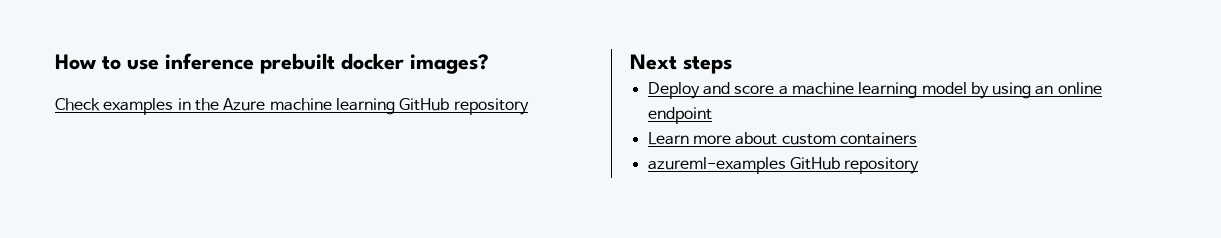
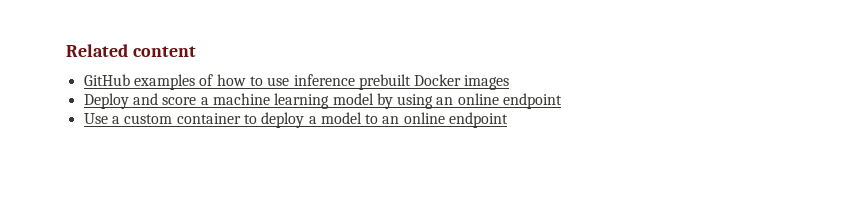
- How to use inference prebuilt docker images?
- Check examples in the Azure machine learning GitHub repository
- Next steps
+ Related content
+ GitHub examples of how to use inference prebuilt Docker images
- Learn more about custom containers
- azureml-examples GitHub repository
+ Use a custom container to deploy a model to an online endpoint

